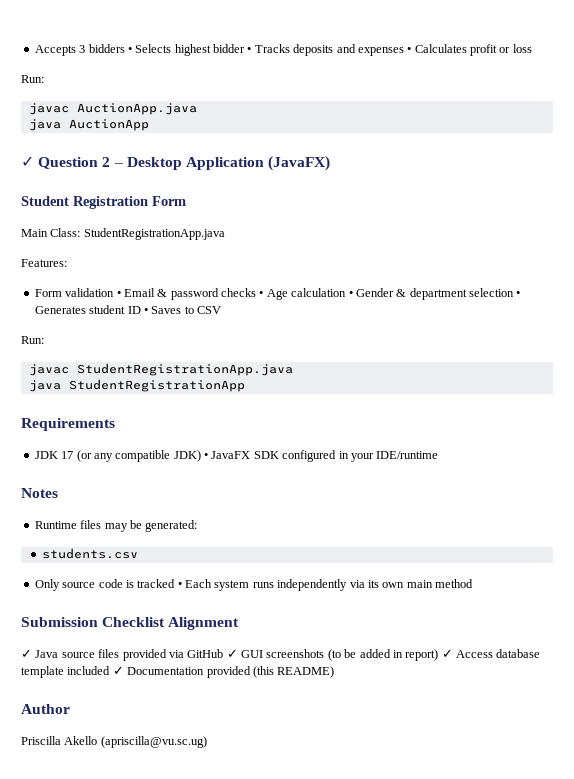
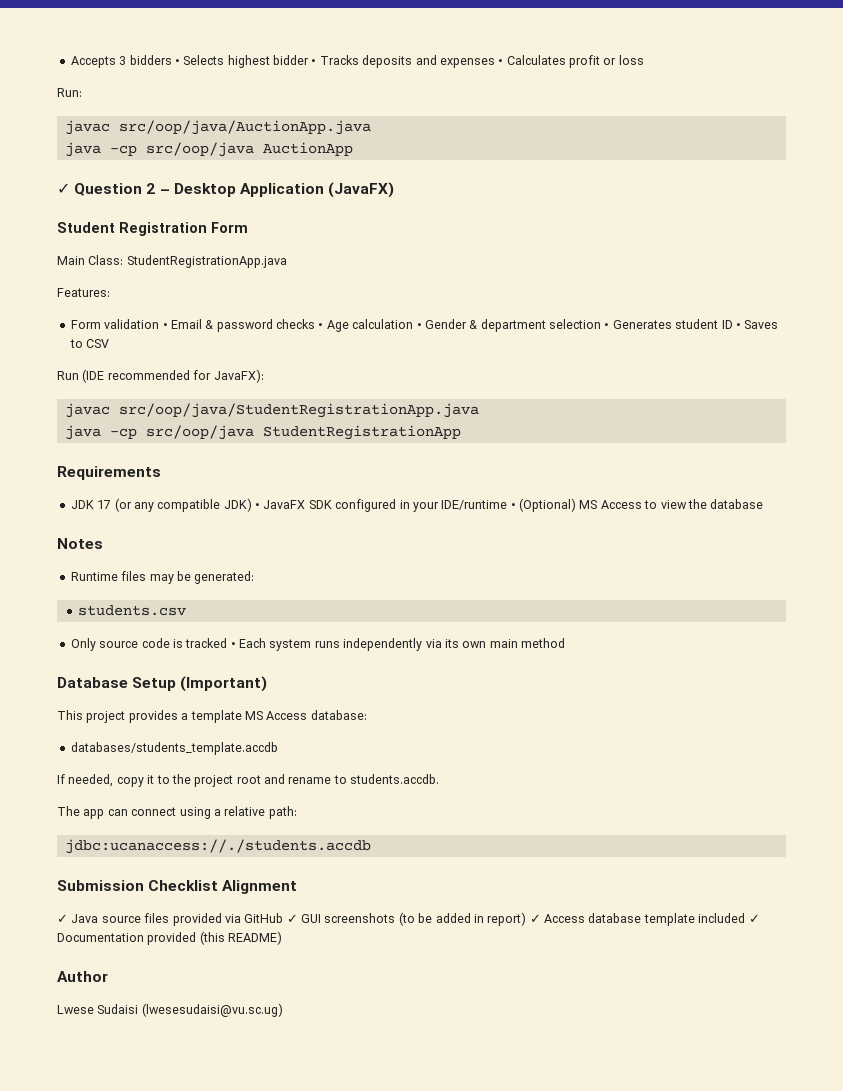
- javac AuctionApp.java
- java AuctionApp
+ javac src/oop/java/AuctionApp.java
+ java -cp src/oop/java AuctionApp
  Form validation • Email & password checks • Age calculation • Gender & department selection • Generates student ID • Saves to CSV
- Run:
- javac StudentRegistrationApp.java
- java StudentRegistrationApp
+ Run (IDE recommended for JavaFX):
+ javac src/oop/java/StudentRegistrationApp.java
+ java -cp src/oop/java StudentRegistrationApp
- JDK 17 (or any compatible JDK) • JavaFX SDK configured in your IDE/runtime
+ JDK 17 (or any compatible JDK) • JavaFX SDK configured in your IDE/runtime • (Optional) MS Access to view the database
+ Database Setup (Important)
+ This project provides a template MS Access database:
+ databases/students_template.accdb
+ If needed, copy it to the project root and rename to students.accdb.
+ The app can connect using a relative path:
+ jdbc:ucanaccess://./students.accdb
- Priscilla Akello (apriscilla@vu.sc.ug)
+ Lwese Sudaisi (lwesesudaisi@vu.sc.ug)

